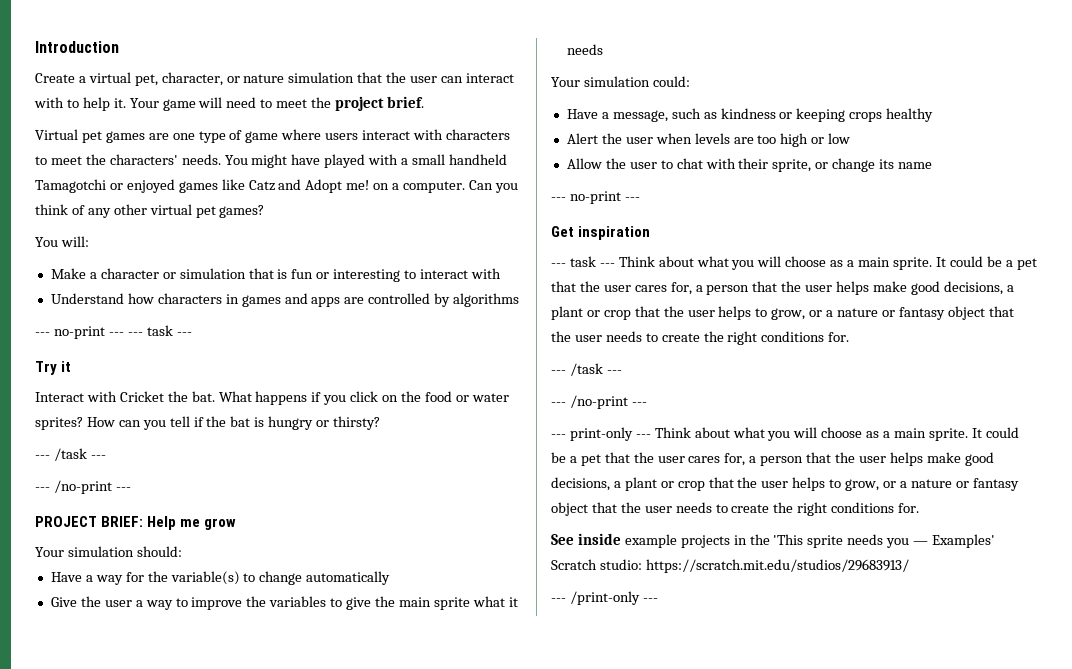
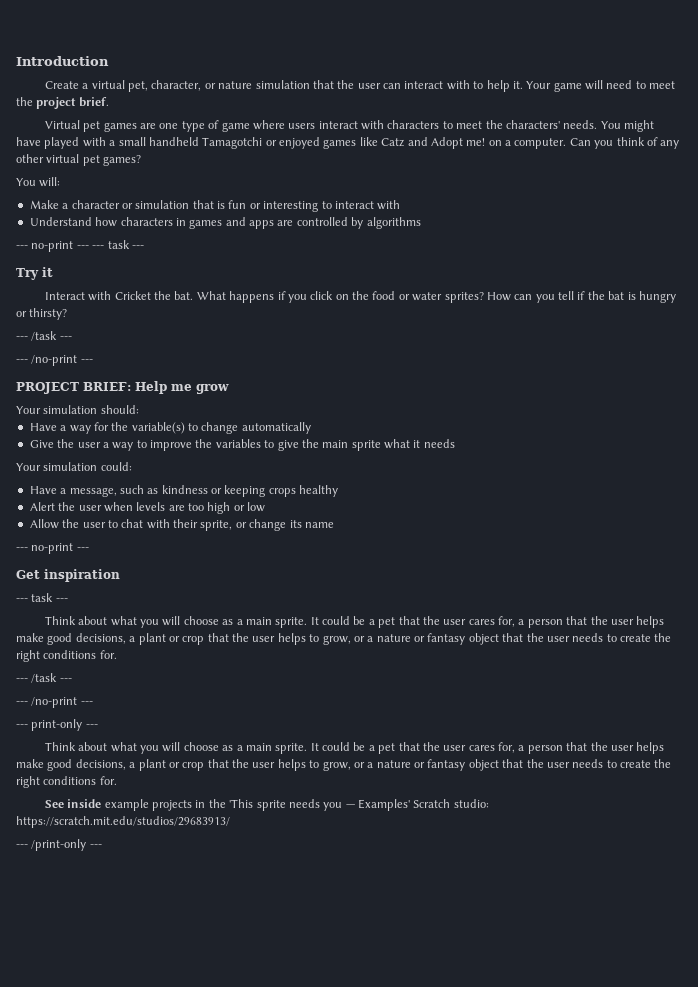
  Get inspiration
- --- task --- Think about what you will choose as a main sprite.
+ --- task ---
+ Think about what you will choose as a main sprite.
- --- print-only --- Think about what you will choose as a main sprite.
+ --- print-only ---
+ Think about what you will choose as a main sprite.

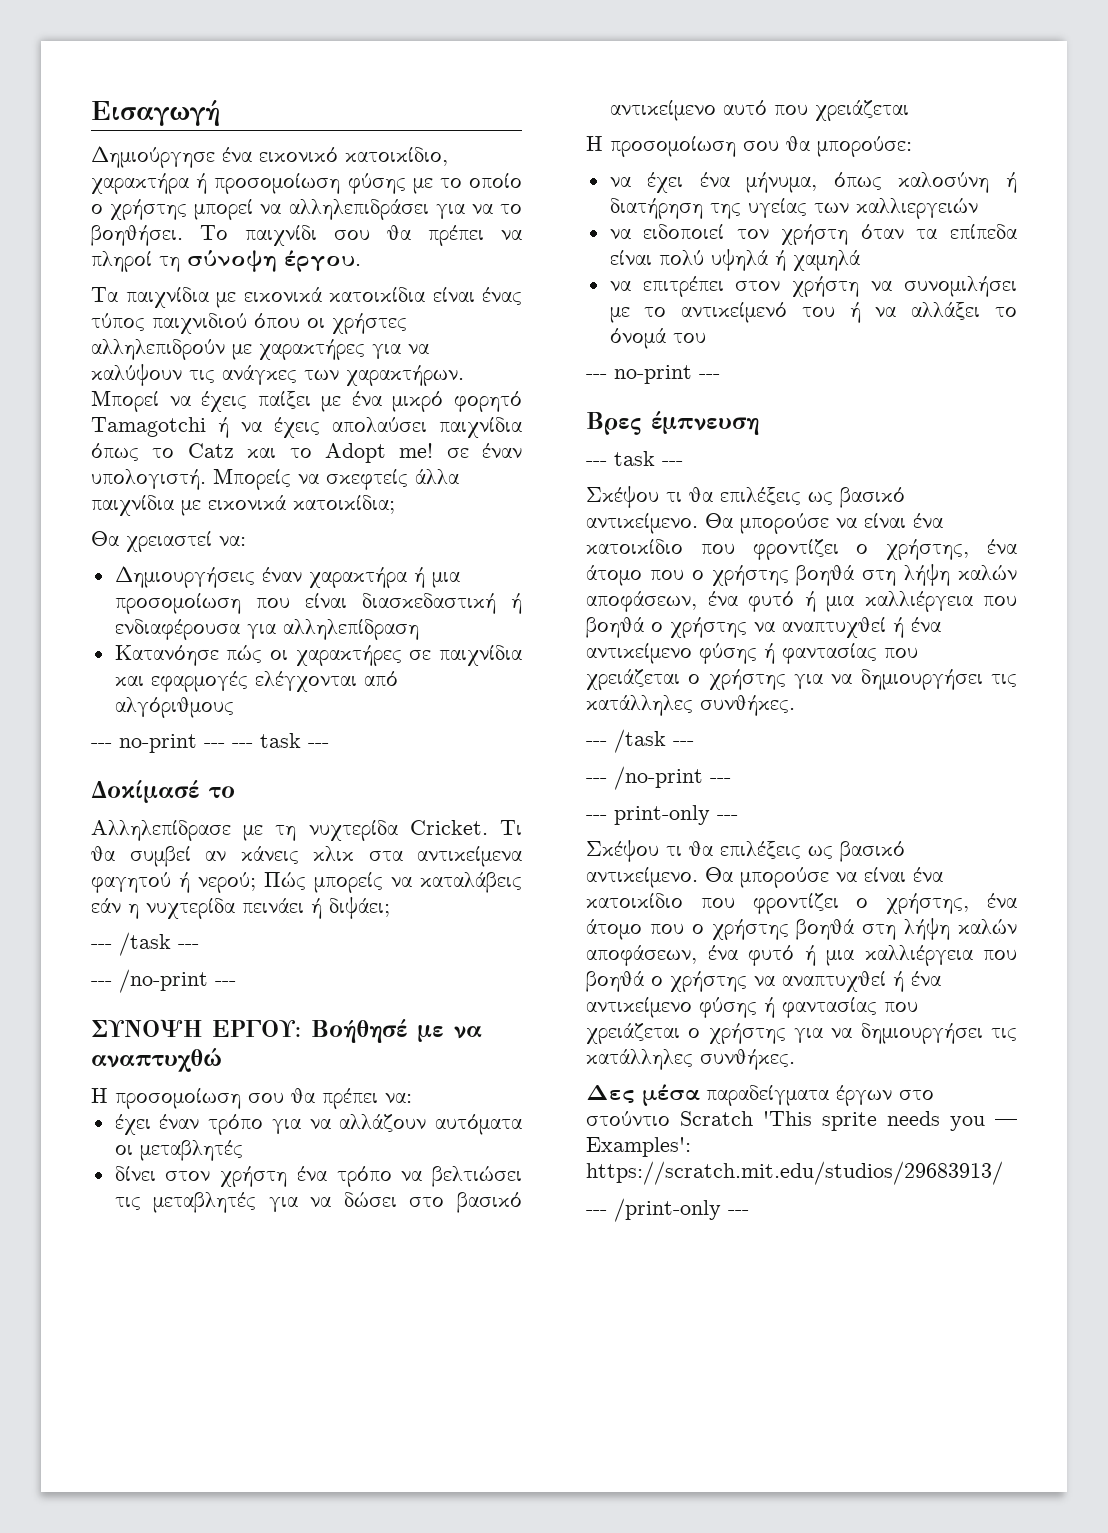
- Introduction
- Create a virtual pet, character, or nature simulation that the user can interact with to help it. Your game will need to meet the project brief.
- Virtual pet games are one type of game where users interact with characters to meet the characters' needs. You might have played with a small handheld Tamagotchi or enjoyed games like Catz and Adopt me! on a computer. Can you think of any other virtual pet games?
- You will:
- Make a character or simulation that is fun or interesting to interact with
- Understand how characters in games and apps are controlled by algorithms
+ Εισαγωγή
+ Δημιούργησε ένα εικονικό κατοικίδιο, χαρακτήρα ή προσομοίωση φύσης με το οποίο ο χρήστης μπορεί να αλληλεπιδράσει για να το βοηθήσει. Το παιχνίδι σου θα πρέπει να πληροί τη σύνοψη έργου.
+ Τα παιχνίδια με εικονικά κατοικίδια είναι ένας τύπος παιχνιδιού όπου οι χρήστες αλληλεπιδρούν με χαρακτήρες για να καλύψουν τις ανάγκες των χαρακτήρων. Μπορεί να έχεις παίξει με ένα μικρό φορητό Tamagotchi ή να έχεις απολαύσει παιχνίδια όπως το Catz και το Adopt me! σε έναν υπολογιστή. Μπορείς να σκεφτείς άλλα παιχνίδια με εικονικά κατοικίδια;
+ Θα χρειαστεί να:
+ Δημιουργήσεις έναν χαρακτήρα ή μια προσομοίωση που είναι διασκεδαστική ή ενδιαφέρουσα για αλληλεπίδραση
+ Κατανόησε πώς οι χαρακτήρες σε παιχνίδια και εφαρμογές ελέγχονται από αλγόριθμους
- Try it
- Interact with Cricket the bat. What happens if you click on the food or water sprites? How can you tell if the bat is hungry or thirsty?
+ Δοκίμασέ το
+ Αλληλεπίδρασε με τη νυχτερίδα Cricket. Τι θα συμβεί αν κάνεις κλικ στα αντικείμενα φαγητού ή νερού; Πώς μπορείς να καταλάβεις εάν η νυχτερίδα πεινάει ή διψάει;
  --- /task ---
  --- /no-print ---
- PROJECT BRIEF: Help me grow
- Your simulation should:
- Have a way for the variable(s) to change automatically
- Give the user a way to improve the variables to give the main sprite what it needs
- Your simulation could:
- Have a message, such as kindness or keeping crops healthy
- Alert the user when levels are too high or low
- Allow the user to chat with their sprite, or change its name
+ ΣΥΝΟΨΗ ΕΡΓΟΥ: Βοήθησέ με να αναπτυχθώ
+ Η προσομοίωση σου θα πρέπει να:
+ έχει έναν τρόπο για να αλλάζουν αυτόματα οι μεταβλητές
+ δίνει στον χρήστη ένα τρόπο να βελτιώσει τις μεταβλητές για να δώσει στο βασικό αντικείμενο αυτό που χρειάζεται
+ Η προσομοίωση σου θα μπορούσε:
+ να έχει ένα μήνυμα, όπως καλοσύνη ή διατήρηση της υγείας των καλλιεργειών
+ να ειδοποιεί τον χρήστη όταν τα επίπεδα είναι πολύ υψηλά ή χαμηλά
+ να επιτρέπει στον χρήστη να συνομιλήσει με το αντικείμενό του ή να αλλάξει το όνομά του
- Get inspiration
+ Βρες έμπνευση
  --- task ---
- Think about what you will choose as a main sprite. It could be a pet that the user cares for, a person that the user helps make good decisions, a plant or crop that the user helps to grow, or a nature or fantasy object that the user needs to create the right conditions for.
+ Σκέψου τι θα επιλέξεις ως βασικό αντικείμενο. Θα μπορούσε να είναι ένα κατοικίδιο που φροντίζει ο χρήστης, ένα άτομο που ο χρήστης βοηθά στη λήψη καλών αποφάσεων, ένα φυτό ή μια καλλιέργεια που βοηθά ο χρήστης να αναπτυχθεί ή ένα αντικείμενο φύσης ή φαντασίας που χρειάζεται ο χρήστης για να δημιουργήσει τις κατάλληλες συνθήκες.
  --- print-only ---
- Think about what you will choose as a main sprite. It could be a pet that the user cares for, a person that the user helps make good decisions, a plant or crop that the user helps to grow, or a nature or fantasy object that the user needs to create the right conditions for.
- See inside example projects in the 'This sprite needs you — Examples' Scratch studio: https://scratch.mit.edu/studios/29683913/
+ Σκέψου τι θα επιλέξεις ως βασικό αντικείμενο. Θα μπορούσε να είναι ένα κατοικίδιο που φροντίζει ο χρήστης, ένα άτομο που ο χρήστης βοηθά στη λήψη καλών αποφάσεων, ένα φυτό ή μια καλλιέργεια που βοηθά ο χρήστης να αναπτυχθεί ή ένα αντικείμενο φύσης ή φαντασίας που χρειάζεται ο χρήστης για να δημιουργήσει τις κατάλληλες συνθήκες.
+ Δες μέσα παραδείγματα έργων στο στούντιο Scratch 'This sprite needs you — Examples': https://scratch.mit.edu/studios/29683913/

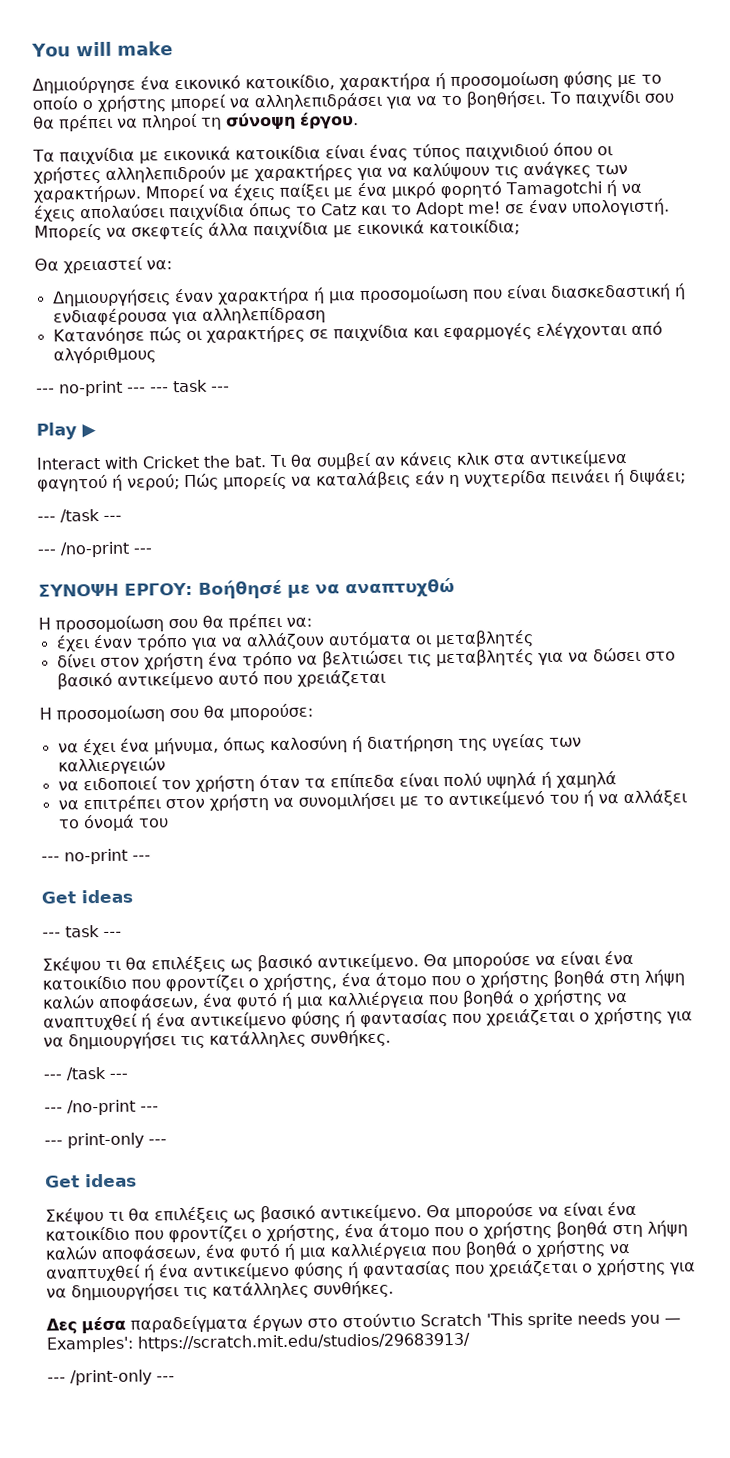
- Εισαγωγή
+ You will make
- Δοκίμασέ το
- Αλληλεπίδρασε με τη νυχτερίδα Cricket.
+ Play ▶
+ Interact with Cricket the bat.
  να επιτρέπει στον χρήστη να συνομιλήσει με το αντικείμενό του ή να αλλάξει το όνομά του
  --- no-print ---
- Βρες έμπνευση
+ Get ideas
  --- print-only ---
+ Get ideas

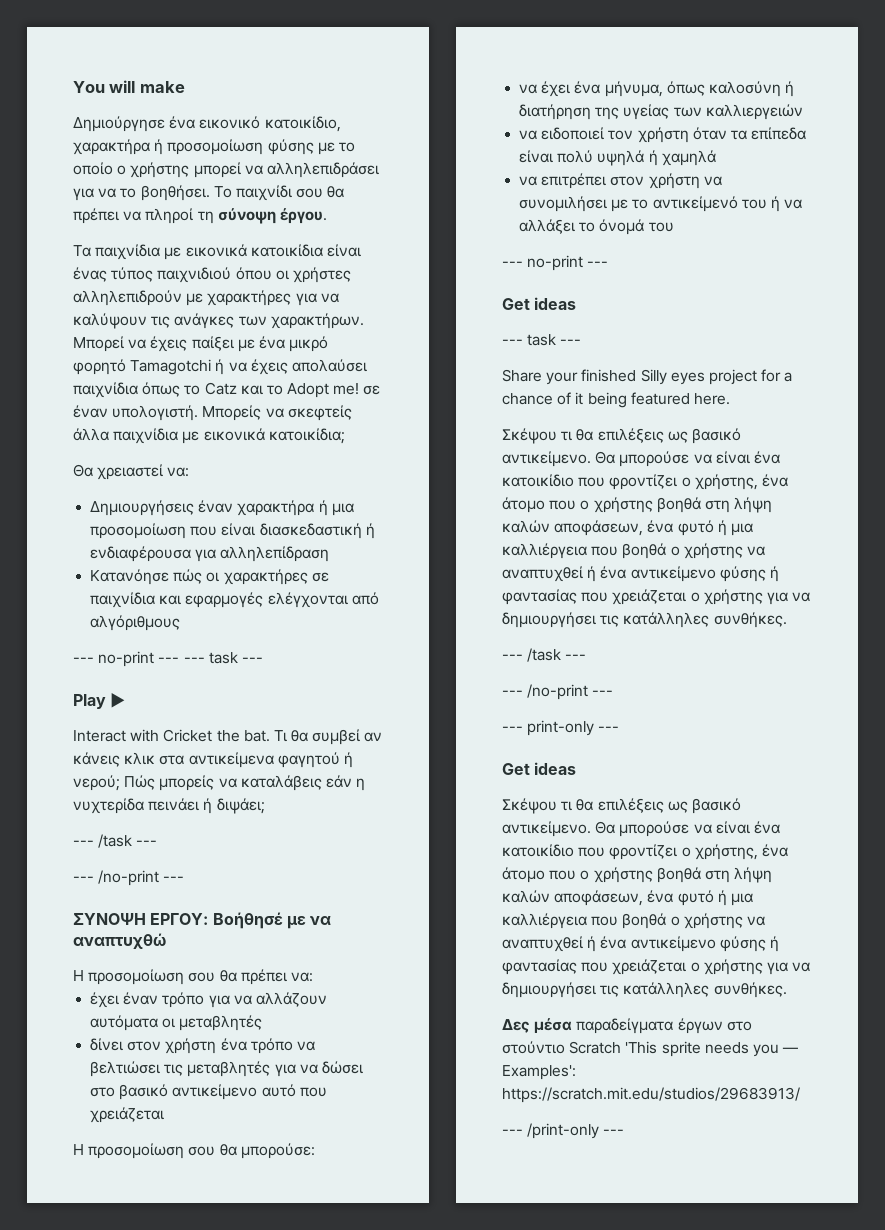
+ Share your finished Silly eyes project for a chance of it being featured here.

